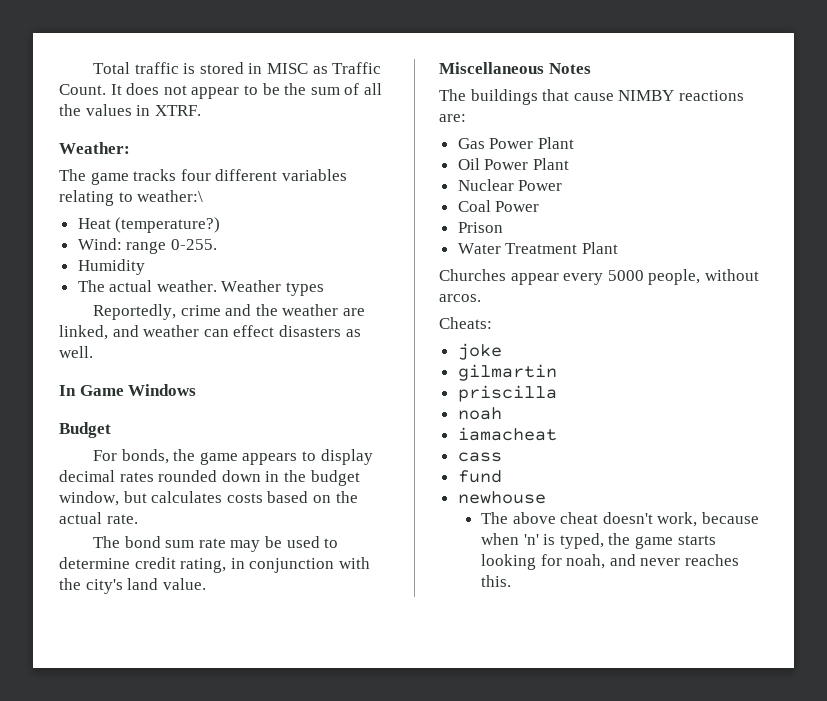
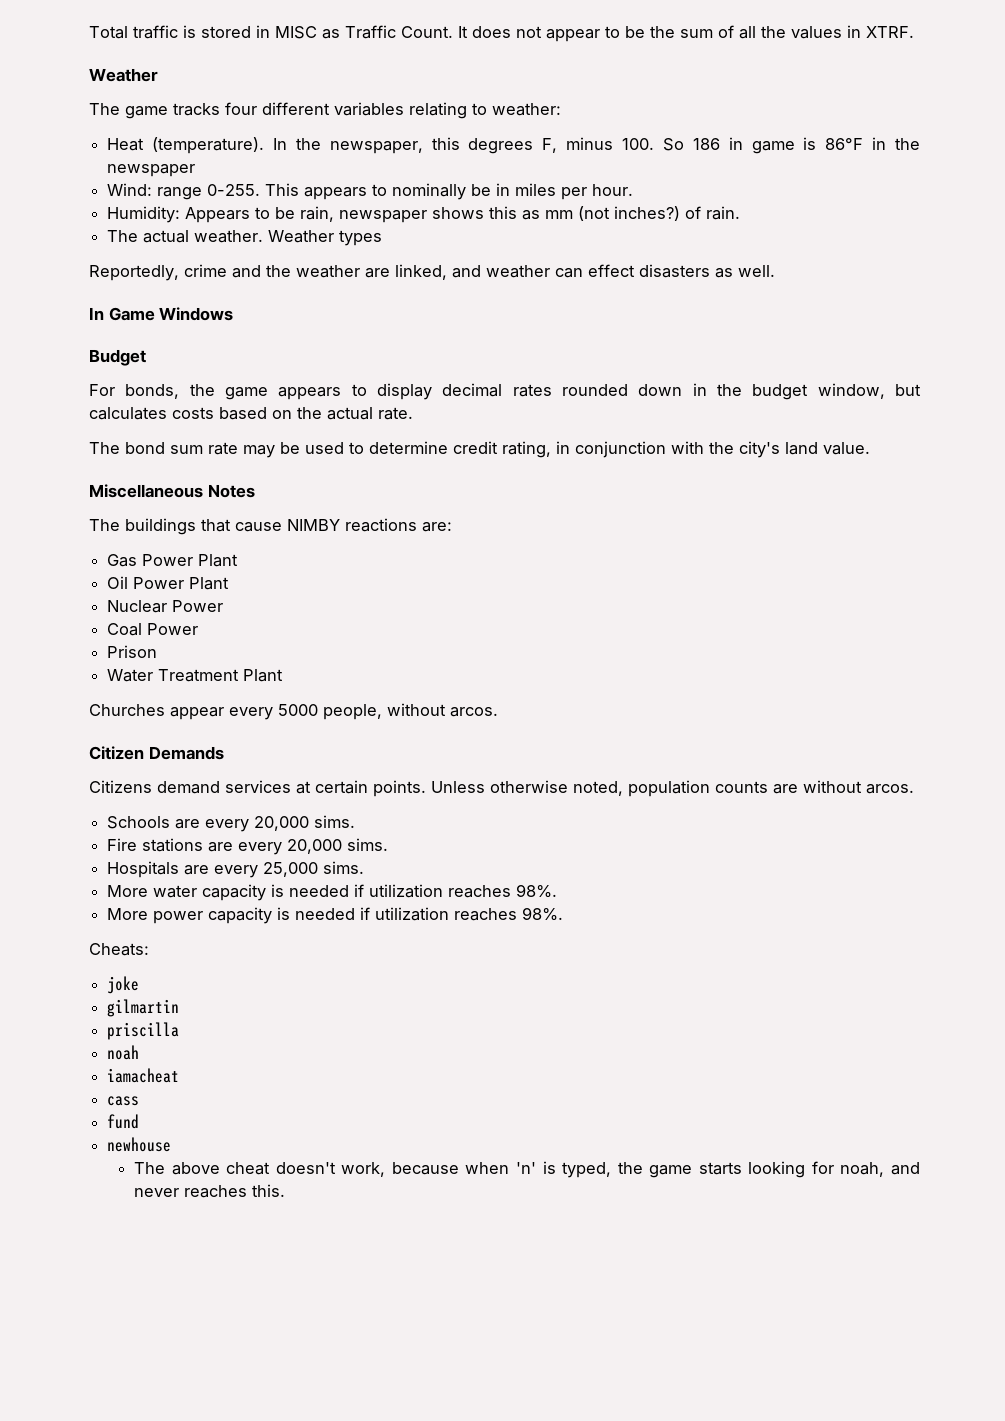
  It does not appear to be the sum of all the values in XTRF.
- Weather:
+ Weather
- The game tracks four different variables relating to weather:\
+ The game tracks four different variables relating to weather:
- Heat (temperature?)
- Wind: range 0-255.
- Humidity
+ Heat (temperature). In the newspaper, this degrees F, minus 100. So 186 in game is 86°F in the newspaper
+ Wind: range 0-255. This appears to nominally be in miles per hour.
+ Humidity: Appears to be rain, newspaper shows this as mm (not inches?) of rain.
+ Citizen Demands
+ Citizens demand services at certain points. Unless otherwise noted, population counts are without arcos.
+ Schools are every 20,000 sims.
+ Fire stations are every 20,000 sims.
+ Hospitals are every 25,000 sims.
+ More water capacity is needed if utilization reaches 98%.
+ More power capacity is needed if utilization reaches 98%.

